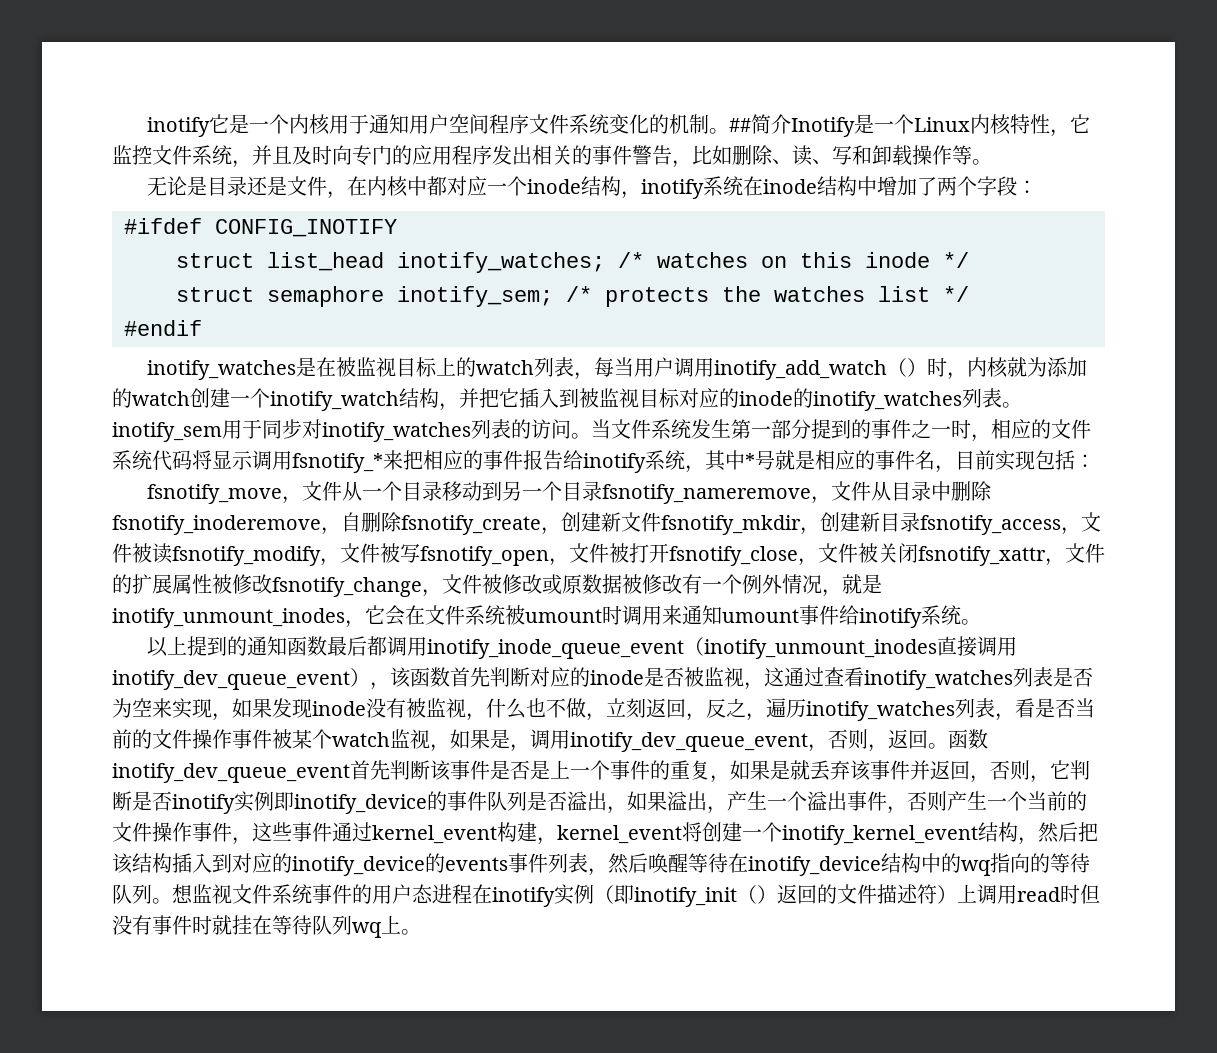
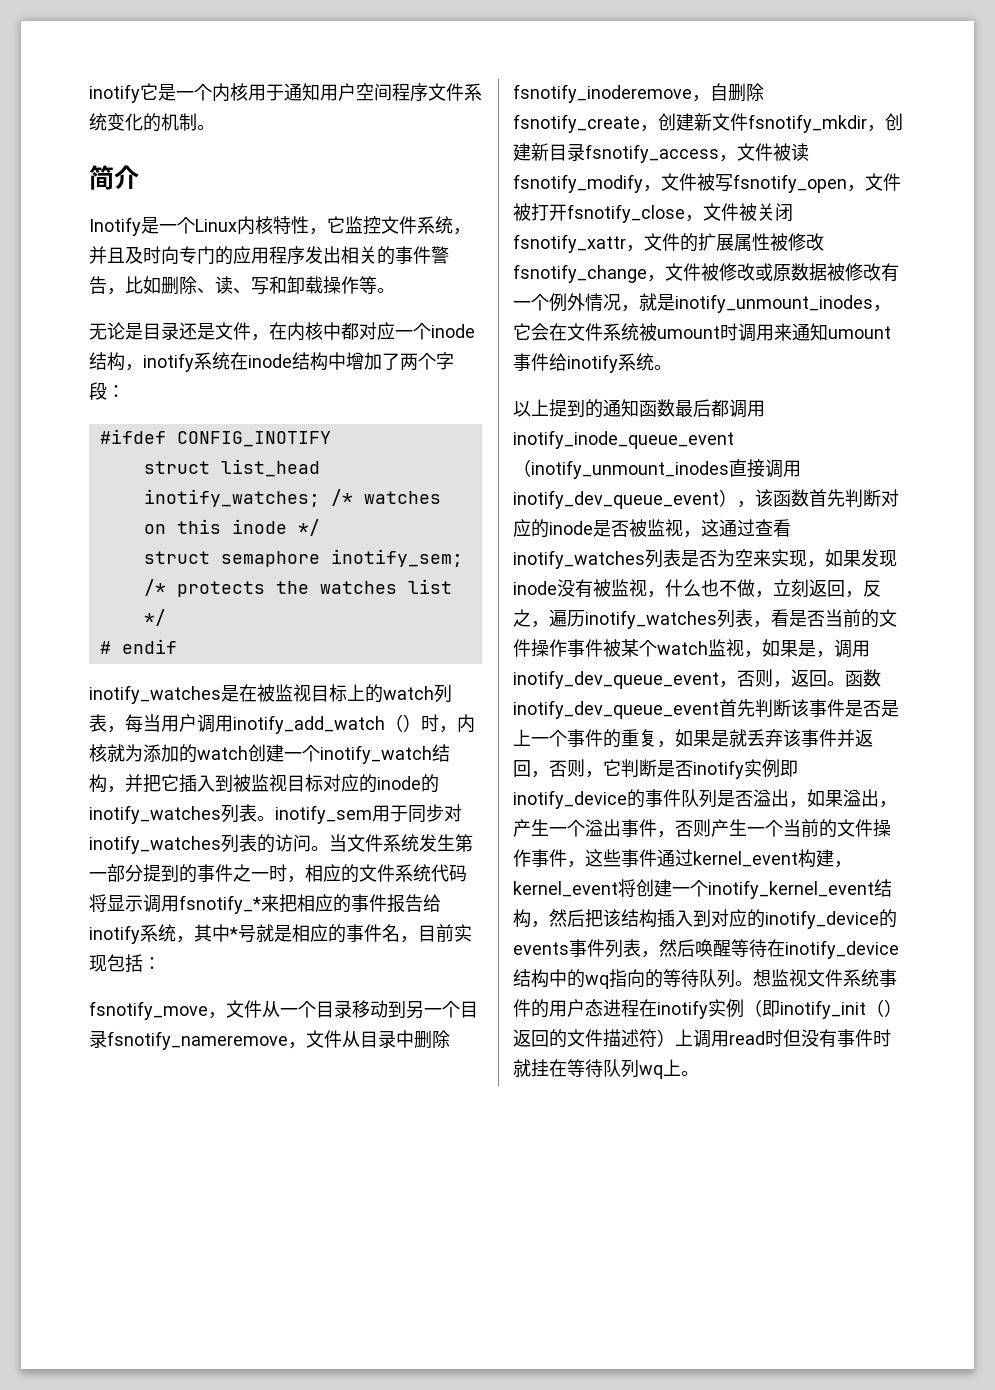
- inotify它是一个内核用于通知用户空间程序文件系统变化的机制。##简介Inotify是一个Linux内核特性，它监控文件系统，并且及时向专门的应用程序发出相关的事件警告，比如删除、读、写和卸载操作等。
+ inotify它是一个内核用于通知用户空间程序文件系统变化的机制。
+ 简介
+ Inotify是一个Linux内核特性，它监控文件系统，并且及时向专门的应用程序发出相关的事件警告，比如删除、读、写和卸载操作等。
- #endif
+ # endif

